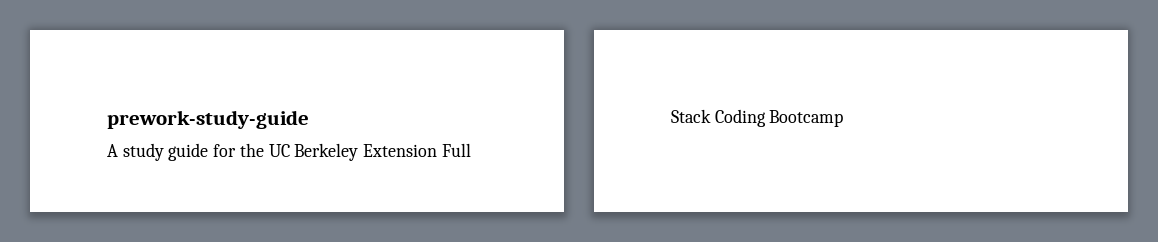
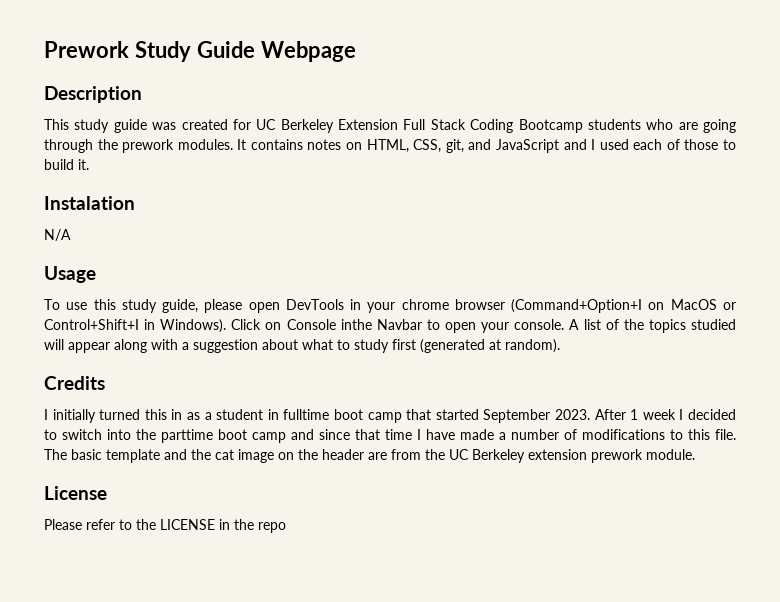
- prework-study-guide
- A study guide for the UC Berkeley Extension Full Stack Coding Bootcamp
+ Prework Study Guide Webpage
+ Description
+ This study guide was created for UC Berkeley Extension Full Stack Coding Bootcamp students who are going through the prework modules. It contains notes on HTML, CSS, git, and JavaScript and I used each of those to build it.
+ Instalation
+ N/A
+ Usage
+ To use this study guide, please open DevTools in your chrome browser (Command+Option+I on MacOS or Control+Shift+I in Windows). Click on Console inthe Navbar to open your console. A list of the topics studied will appear along with a suggestion about what to study first (generated at random).
+ Credits
+ I initially turned this in as a student in fulltime boot camp that started September 2023. After 1 week I decided to switch into the parttime boot camp and since that time I have made a number of modifications to this file. The basic template and the cat image on the header are from the UC Berkeley extension prework module.
+ License
+ Please refer to the LICENSE in the repo

